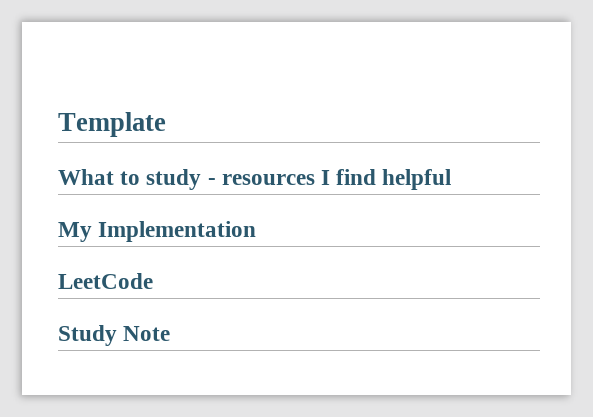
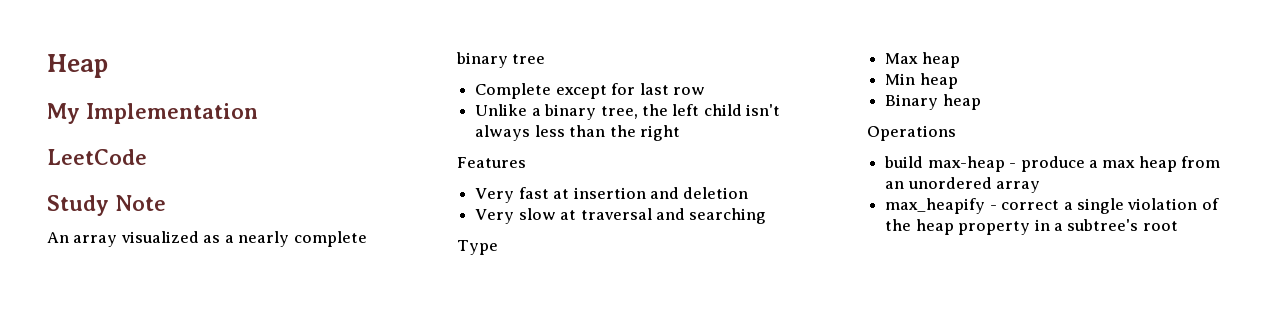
- Template
- What to study - resources I find helpful
+ Heap
+ An array visualized as a nearly complete binary tree
+ Complete except for last row
+ Unlike a binary tree, the left child isn't always less than the right
+ Features
+ Very fast at insertion and deletion
+ Very slow at traversal and searching
+ Type
+ Max heap
+ Min heap
+ Binary heap
+ Operations
+ build max-heap - produce a max heap from an unordered array
+ max_heapify - correct a single violation of the heap property in a subtree's root

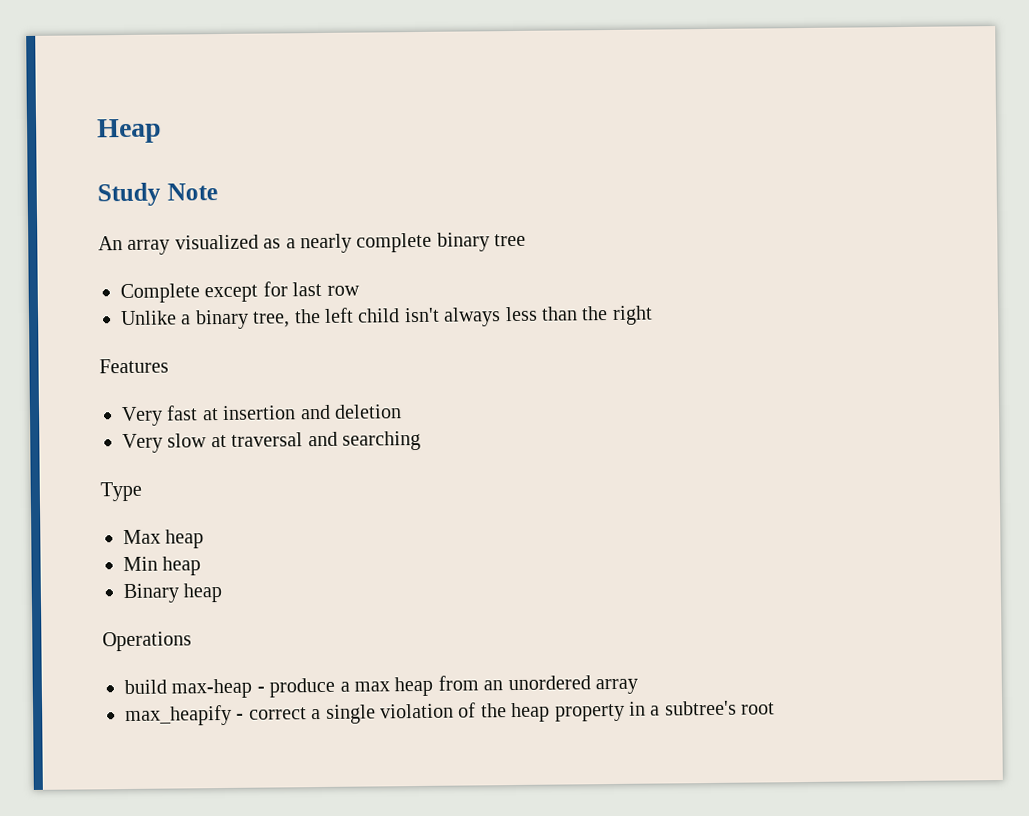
- My Implementation
- LeetCode

